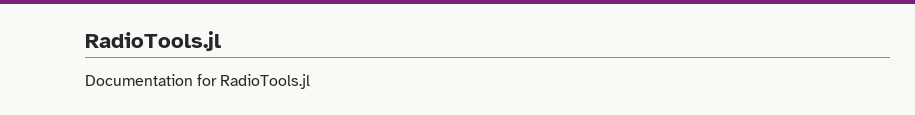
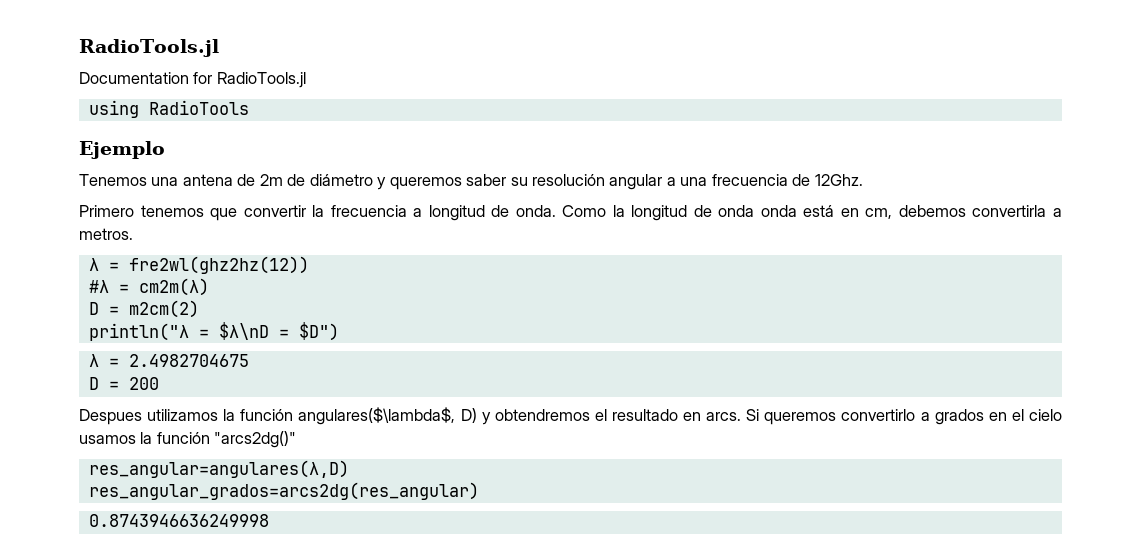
+ using RadioTools
+ Ejemplo
+ Tenemos una antena de 2m de diámetro y queremos saber su resolución angular a una frecuencia de 12Ghz.
+ Primero tenemos que convertir la frecuencia a longitud de onda. Como la longitud de onda onda está en cm, debemos convertirla a metros.
+ λ = fre2wl(ghz2hz(12))
+ #λ = cm2m(λ)
+ D = m2cm(2)
+ println("λ = $λ\nD = $D")
+ λ = 2.4982704675
+ D = 200
+ Despues utilizamos la función angulares($\lambda$, D) y obtendremos el resultado en arcs. Si queremos convertirlo a grados en el cielo usamos la función "arcs2dg()"
+ res_angular=angulares(λ,D)
+ res_angular_grados=arcs2dg(res_angular)
+ 0.8743946636249998

